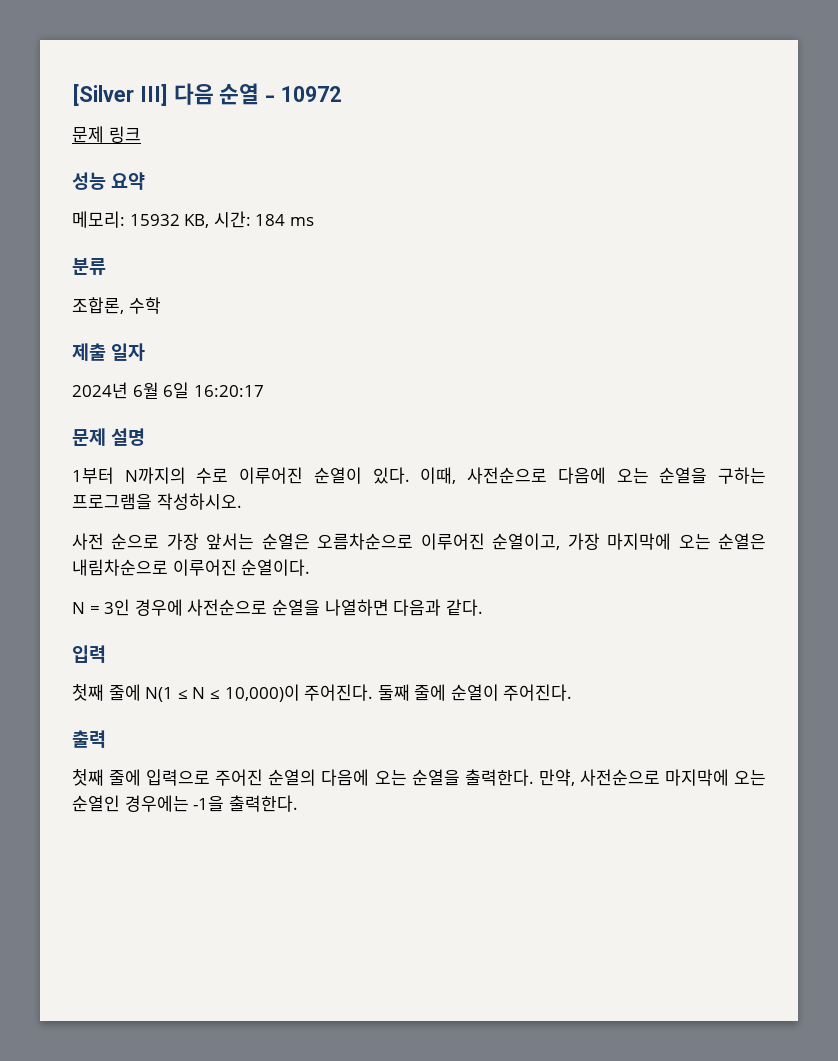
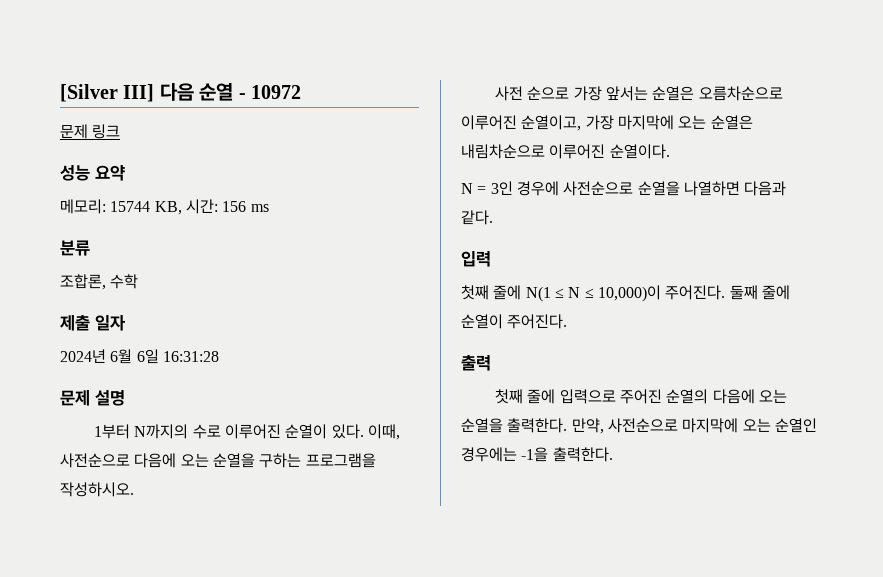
- 메모리: 15932 KB, 시간: 184 ms
+ 메모리: 15744 KB, 시간: 156 ms
- 2024년 6월 6일 16:20:17
+ 2024년 6월 6일 16:31:28

